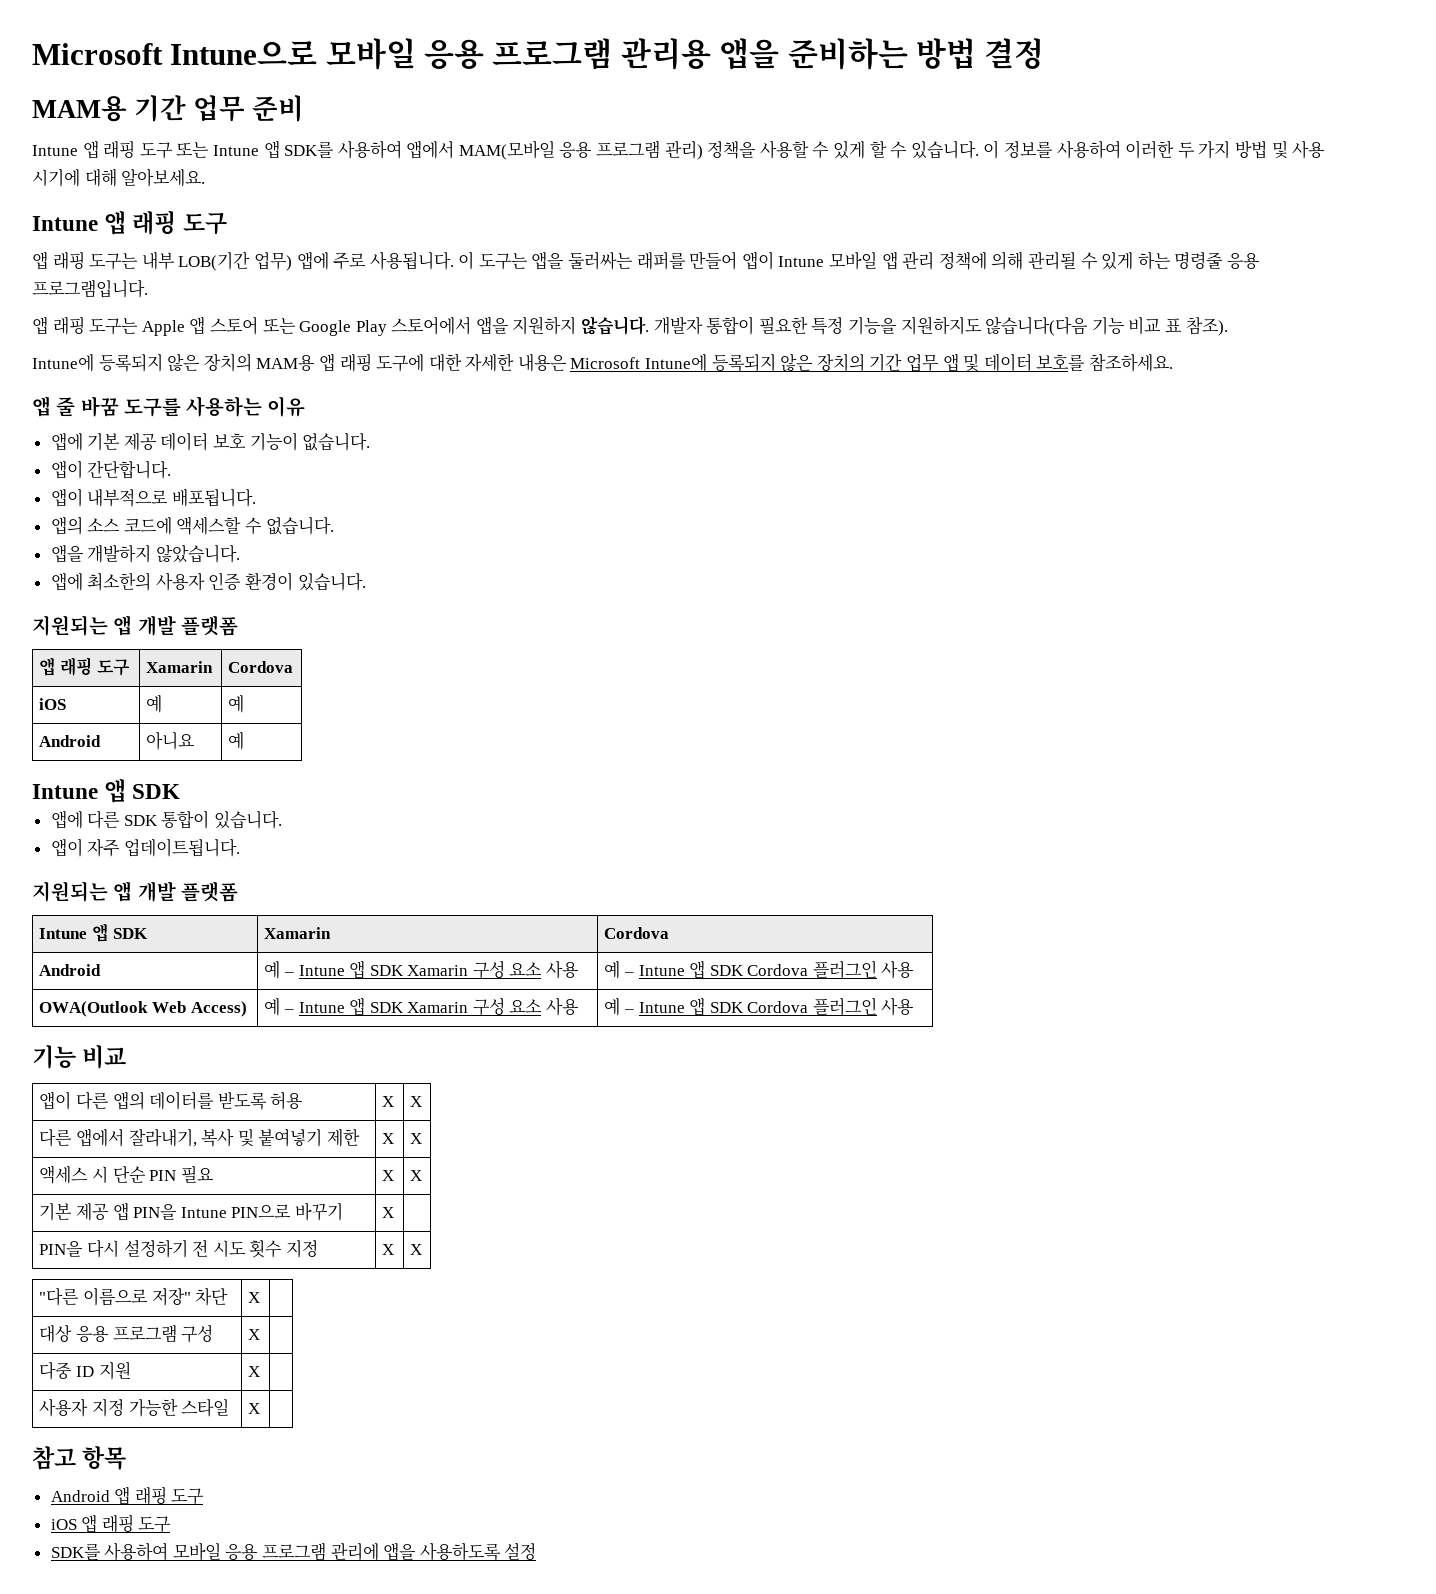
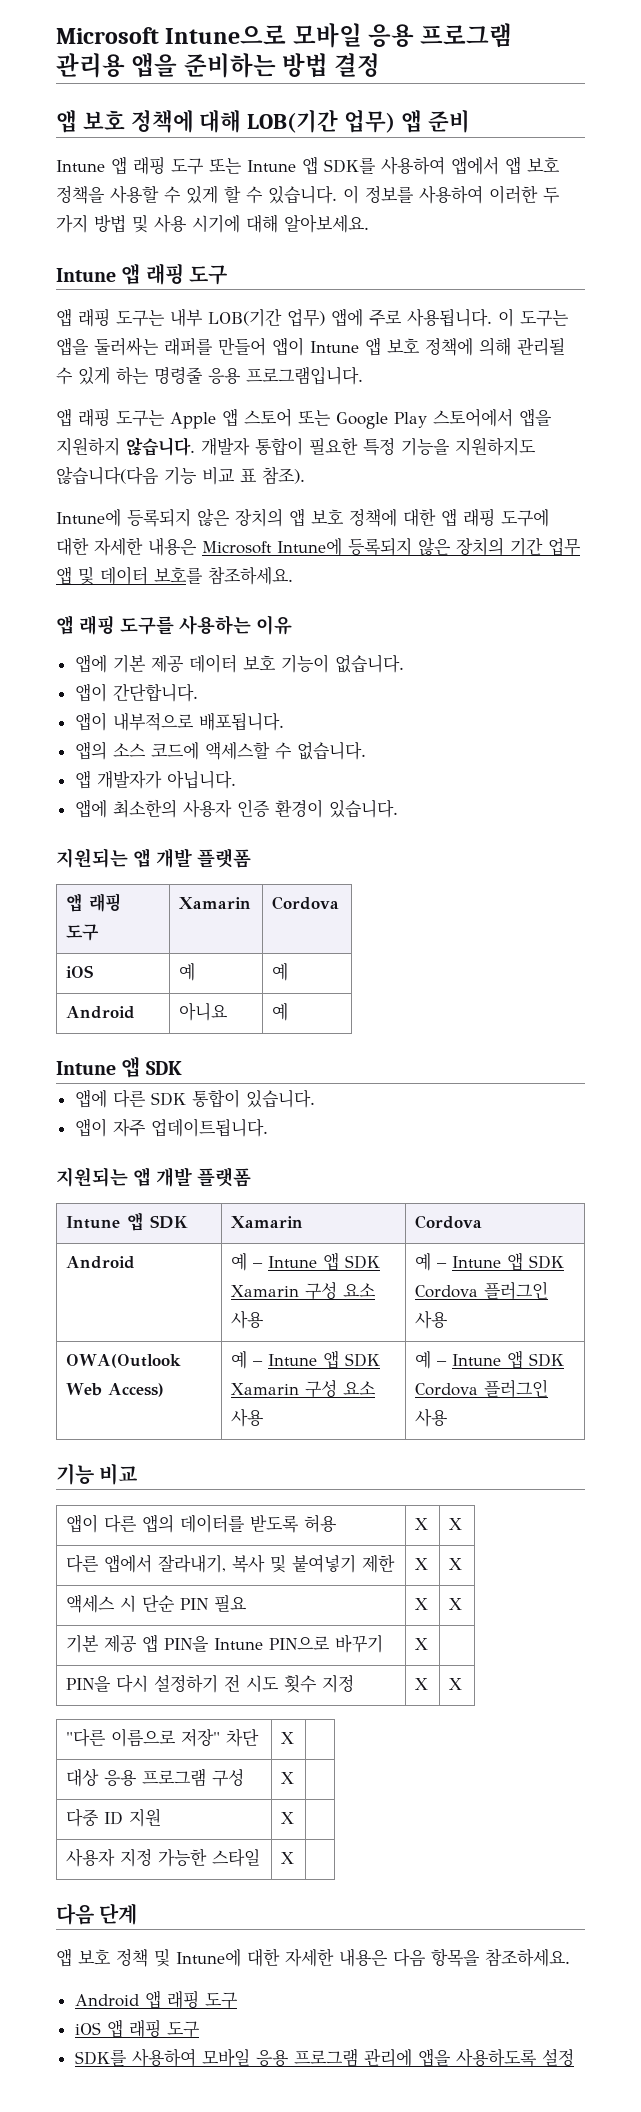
- MAM용 기간 업무 준비
+ 앱 보호 정책에 대해 LOB(기간 업무) 앱 준비
- Intune 앱 래핑 도구 또는 Intune 앱 SDK를 사용하여 앱에서 MAM(모바일 응용 프로그램 관리) 정책을 사용할 수 있게 할 수 있습니다.
+ Intune 앱 래핑 도구 또는 Intune 앱 SDK를 사용하여 앱에서 앱 보호 정책을 사용할 수 있게 할 수 있습니다.
- 이 도구는 앱을 둘러싸는 래퍼를 만들어 앱이 Intune 모바일 앱 관리 정책에 의해 관리될 수 있게 하는 명령줄 응용 프로그램입니다.
+ 이 도구는 앱을 둘러싸는 래퍼를 만들어 앱이 Intune 앱 보호 정책에 의해 관리될 수 있게 하는 명령줄 응용 프로그램입니다.
- Intune에 등록되지 않은 장치의 MAM용 앱 래핑 도구에 대한 자세한 내용은 Microsoft Intune에 등록되지 않은 장치의 기간 업무 앱 및 데이터 보호를 참조하세요.
+ Intune에 등록되지 않은 장치의 앱 보호 정책에 대한 앱 래핑 도구에 대한 자세한 내용은 Microsoft Intune에 등록되지 않은 장치의 기간 업무 앱 및 데이터 보호를 참조하세요.
- 앱 줄 바꿈 도구를 사용하는 이유
+ 앱 래핑 도구를 사용하는 이유
- 앱을 개발하지 않았습니다.
+ 앱 개발자가 아닙니다.
- 참고 항목
+ 다음 단계
+ 앱 보호 정책 및 Intune에 대한 자세한 내용은 다음 항목을 참조하세요.

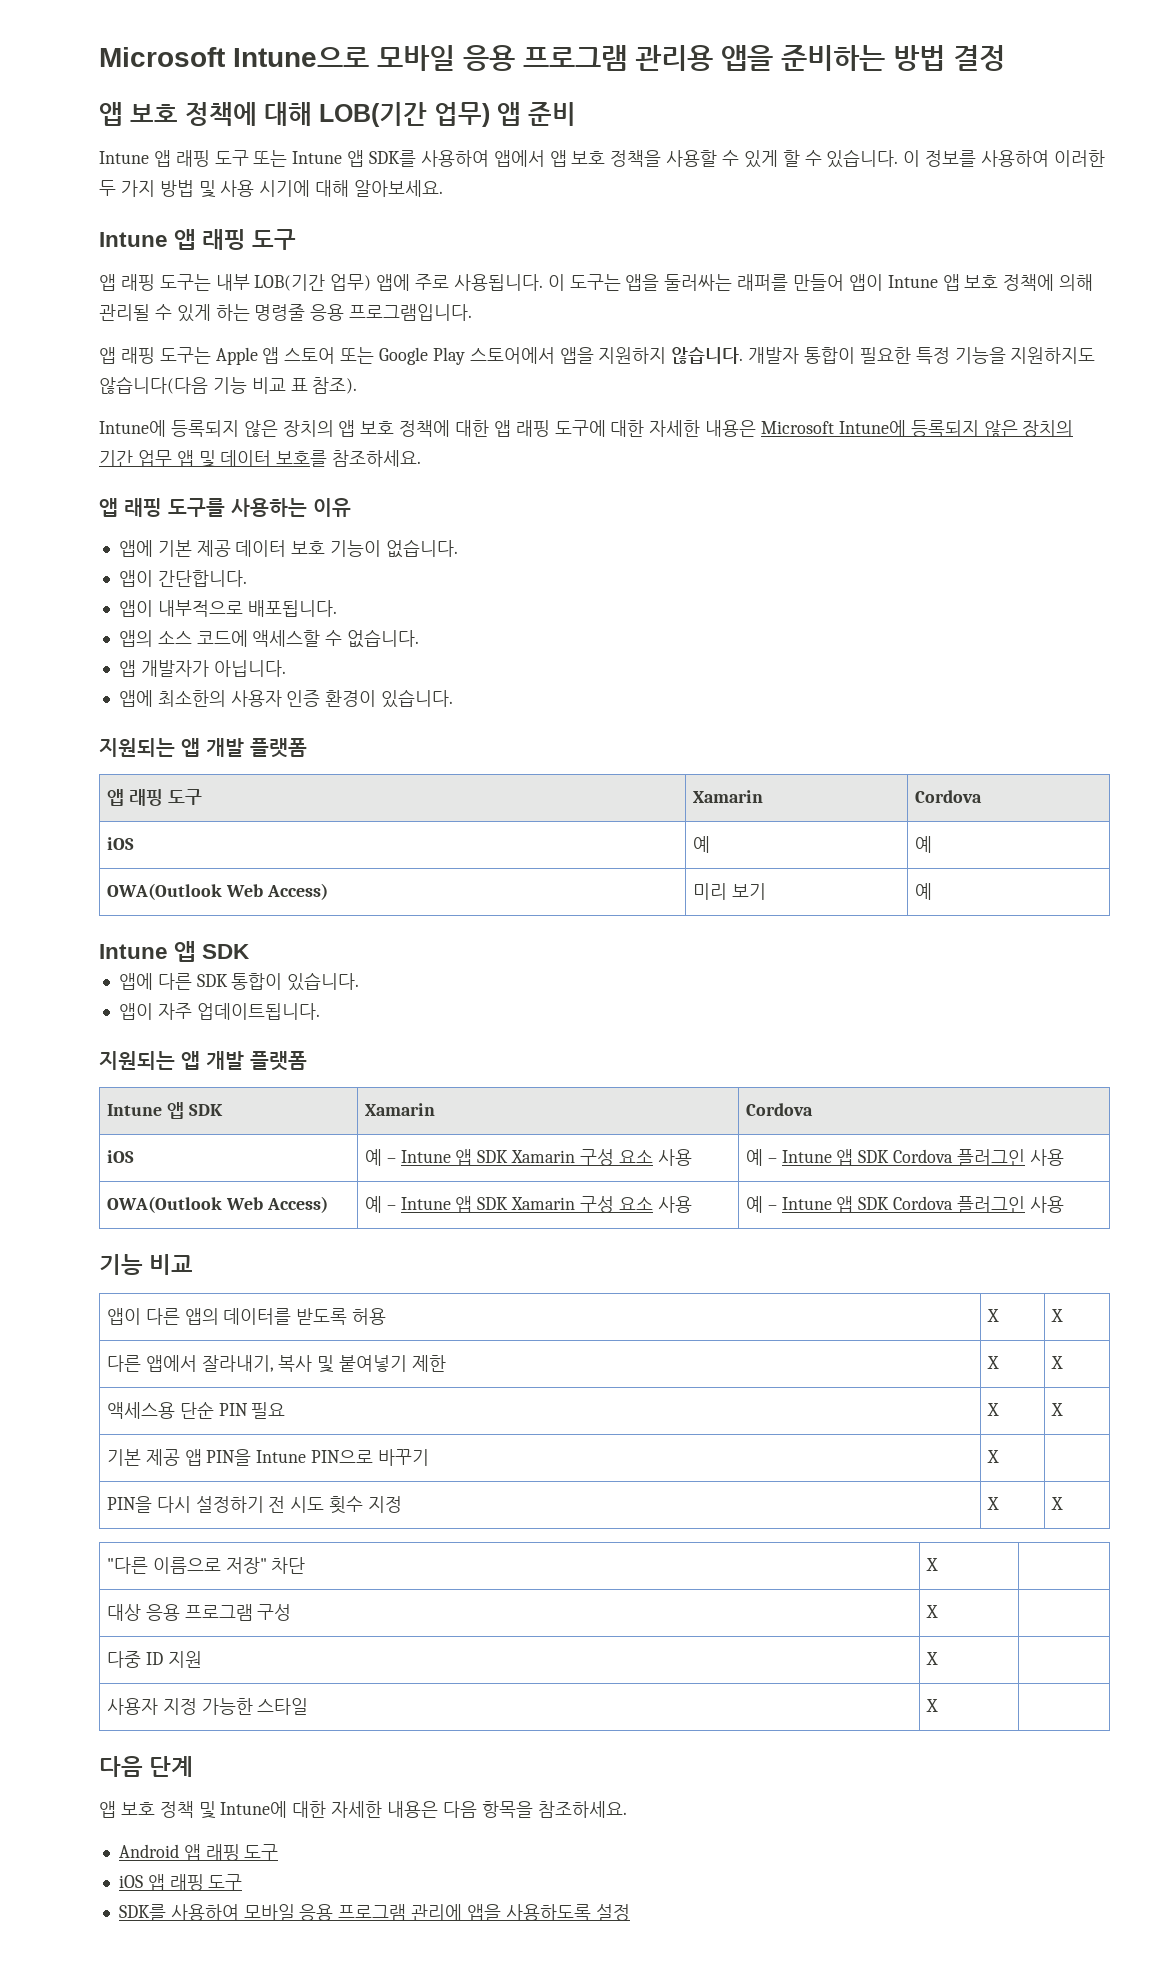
- Android | 아니요 | 예
+ OWA(Outlook Web Access) | 미리 보기 | 예
- Android | 예 – Intune 앱 SDK Xamarin 구성 요소 사용 | 예 – Intune 앱 SDK Cordova 플러그인 사용
+ iOS | 예 – Intune 앱 SDK Xamarin 구성 요소 사용 | 예 – Intune 앱 SDK Cordova 플러그인 사용
- 액세스 시 단순 PIN 필요 | X | X
+ 액세스용 단순 PIN 필요 | X | X

